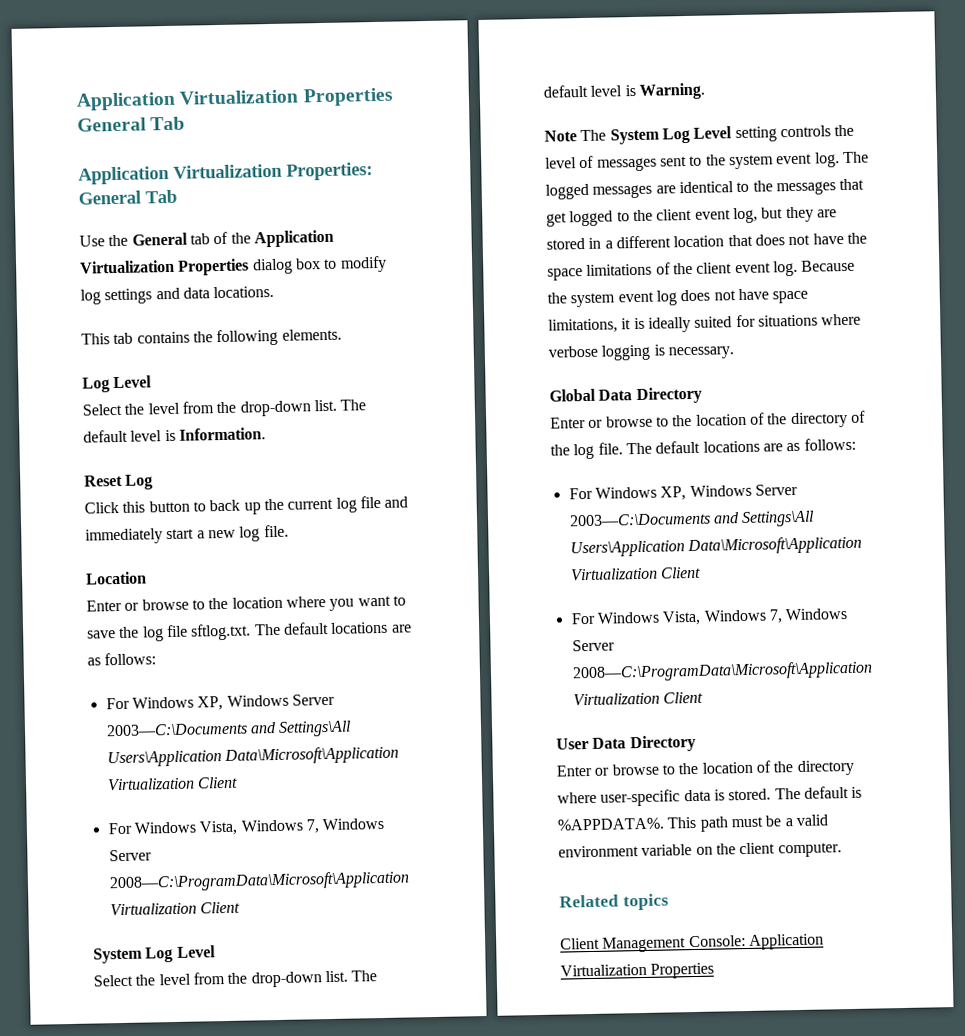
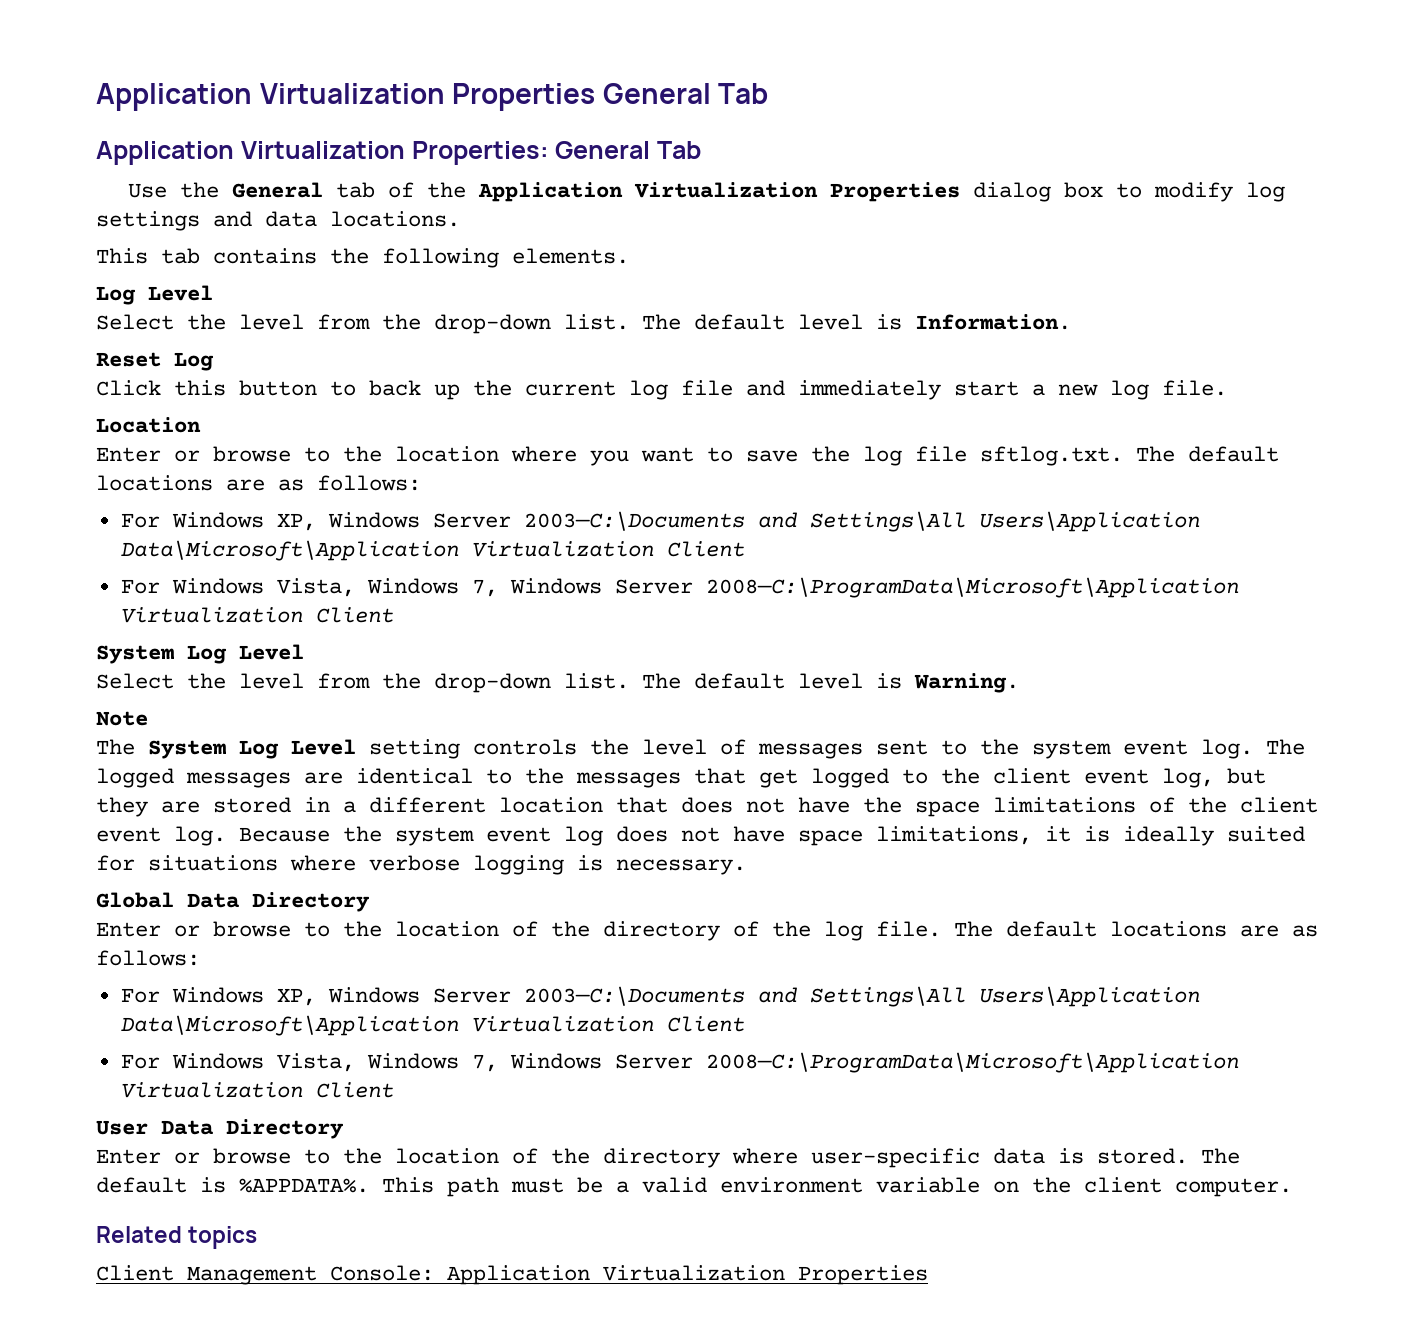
- Note The System Log Level setting controls the level of messages sent to the system event log.
+ Note
+ The System Log Level setting controls the level of messages sent to the system event log.

